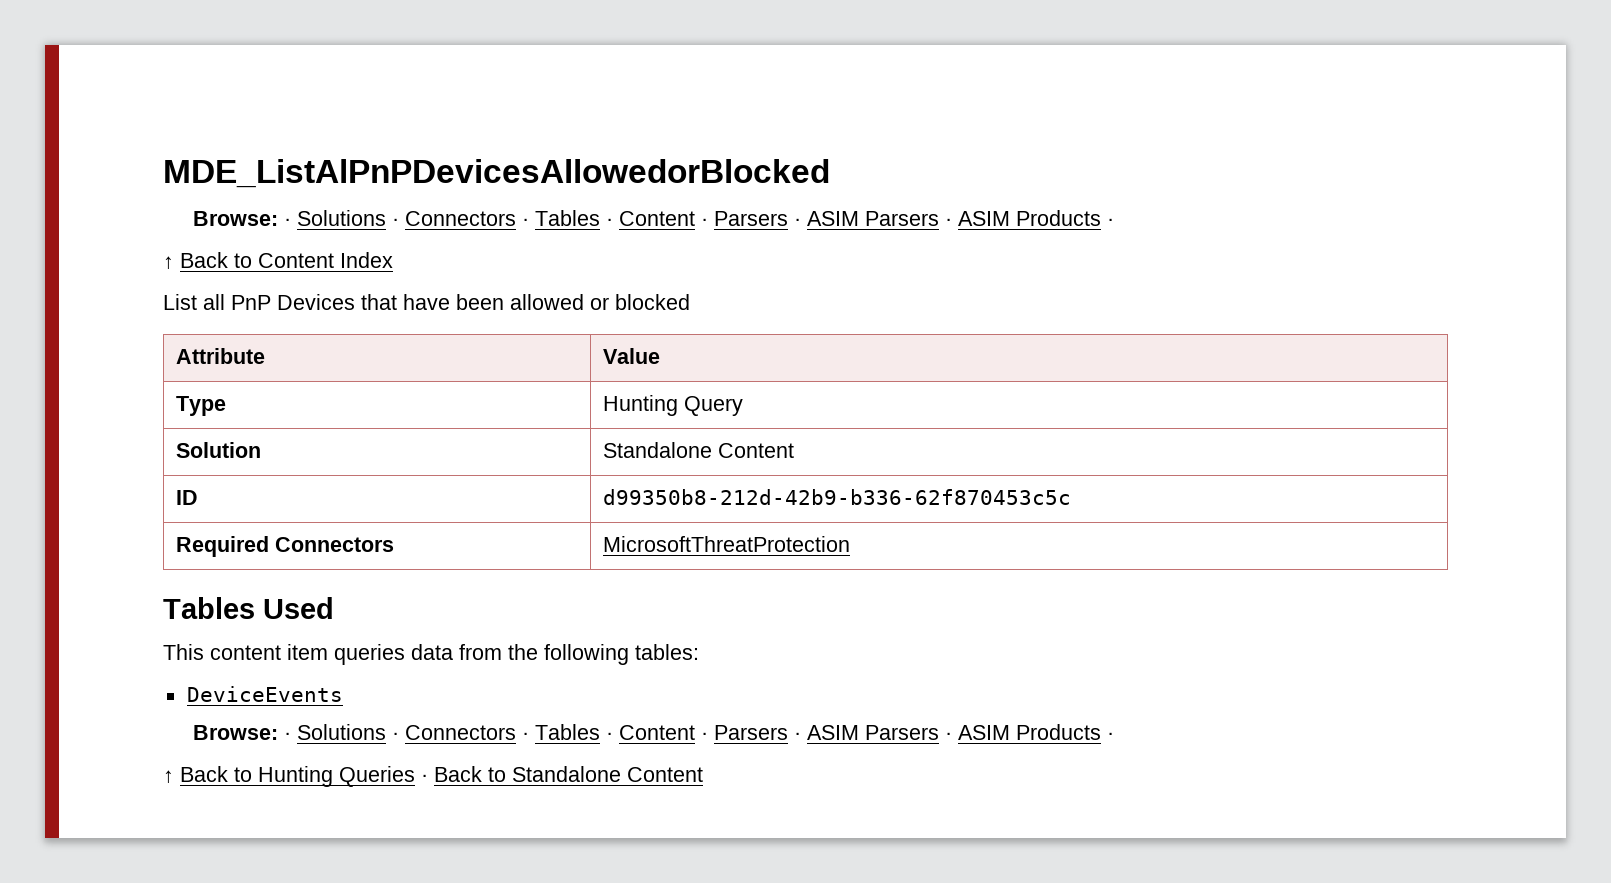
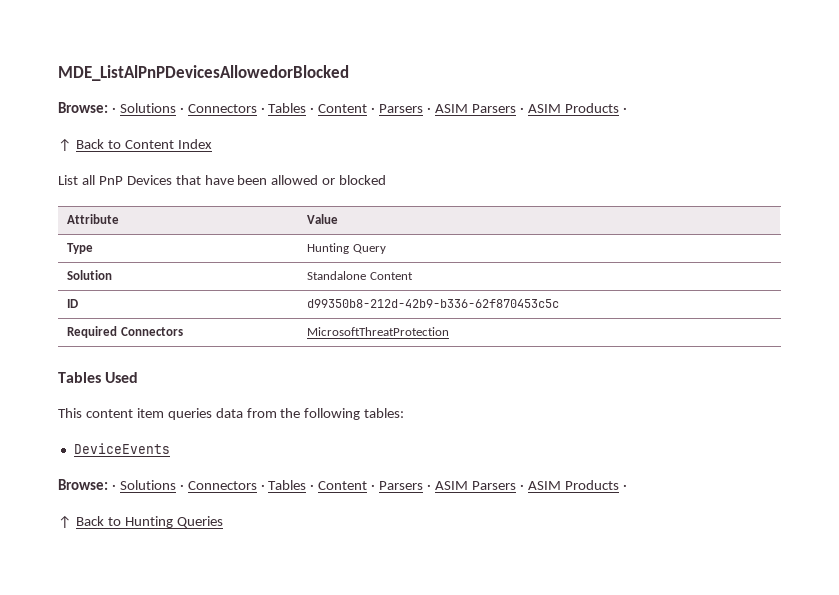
- ↑ Back to Hunting Queries · Back to Standalone Content
+ ↑ Back to Hunting Queries

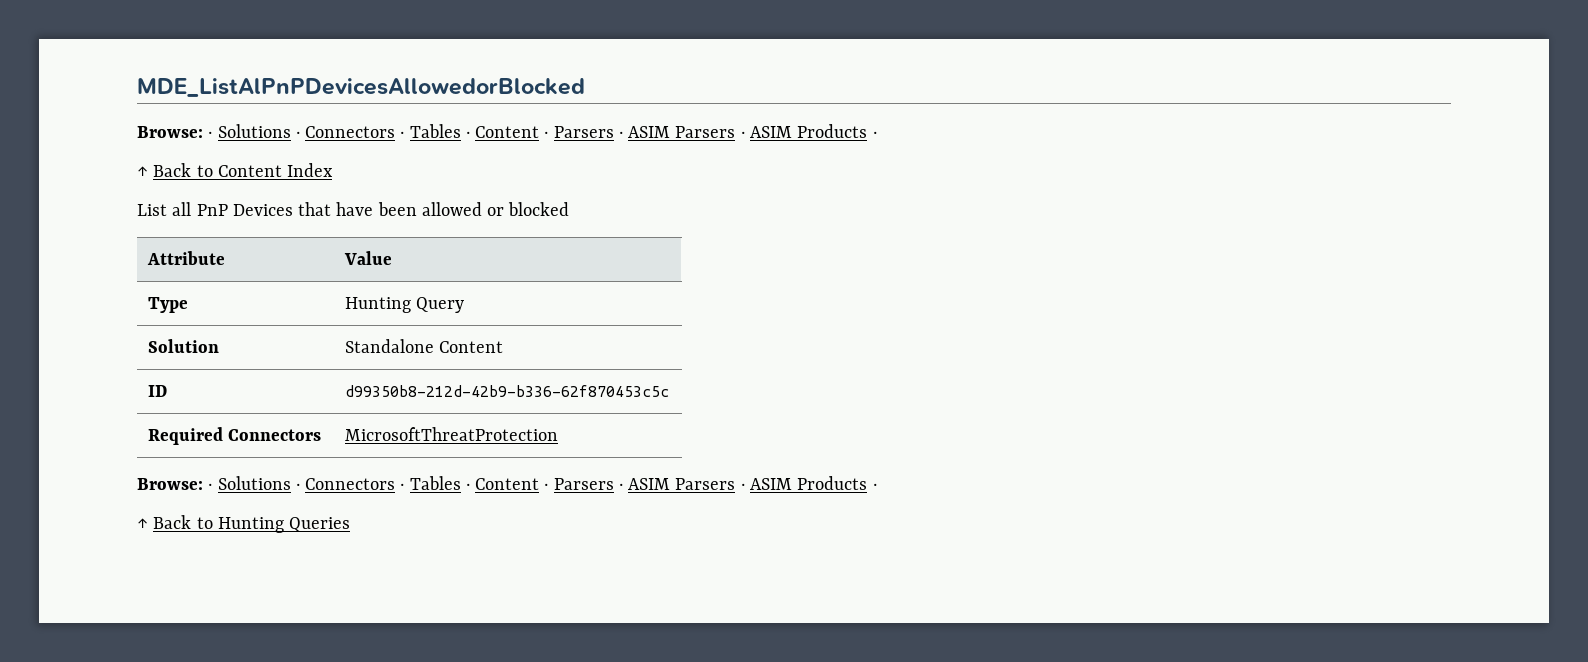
- Tables Used
- This content item queries data from the following tables:
- DeviceEvents

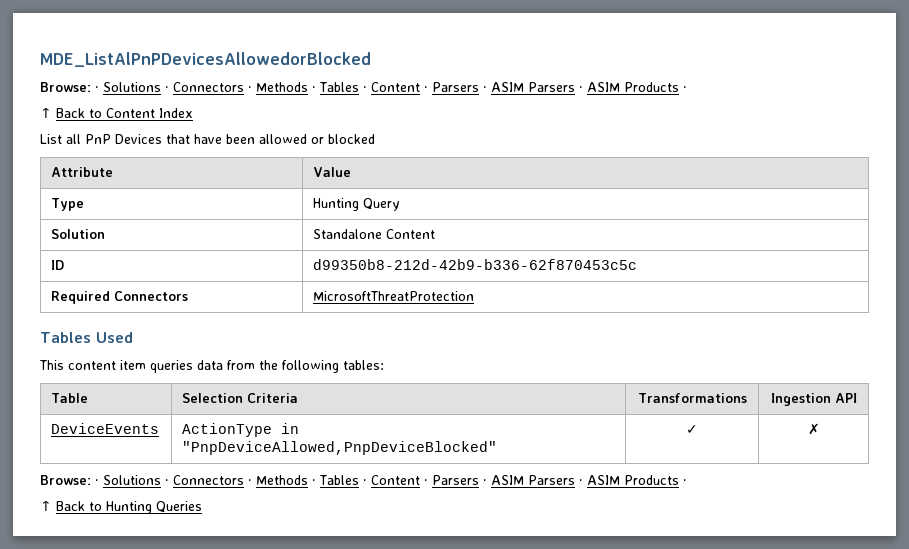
  MDE_ListAlPnPDevicesAllowedorBlocked
- Browse: · Solutions · Connectors · Tables · Content · Parsers · ASIM Parsers · ASIM Products ·
+ Browse: · Solutions · Connectors · Methods · Tables · Content · Parsers · ASIM Parsers · ASIM Products ·
  Required Connectors | MicrosoftThreatProtection
- Browse: · Solutions · Connectors · Tables · Content · Parsers · ASIM Parsers · ASIM Products ·
+ Tables Used
+ This content item queries data from the following tables:
+ Table | Selection Criteria | Transformations | Ingestion API
+ DeviceEvents | ActionType in "PnpDeviceAllowed,PnpDeviceBlocked" | ✓ | ✗
+ Browse: · Solutions · Connectors · Methods · Tables · Content · Parsers · ASIM Parsers · ASIM Products ·

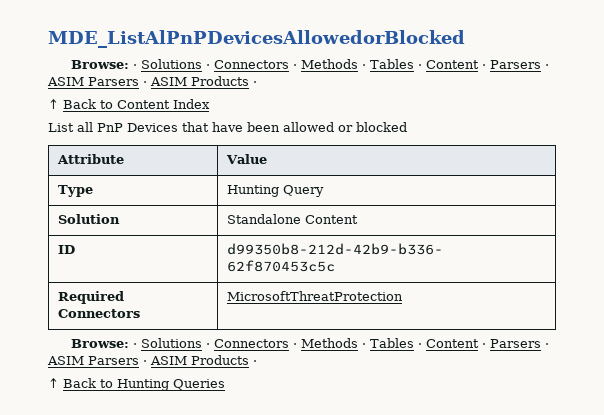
- Tables Used
- This content item queries data from the following tables:
- Table | Selection Criteria | Transformations | Ingestion API
- DeviceEvents | ActionType in "PnpDeviceAllowed,PnpDeviceBlocked" | ✓ | ✗

